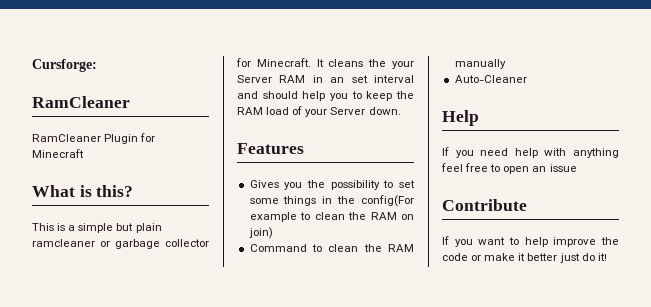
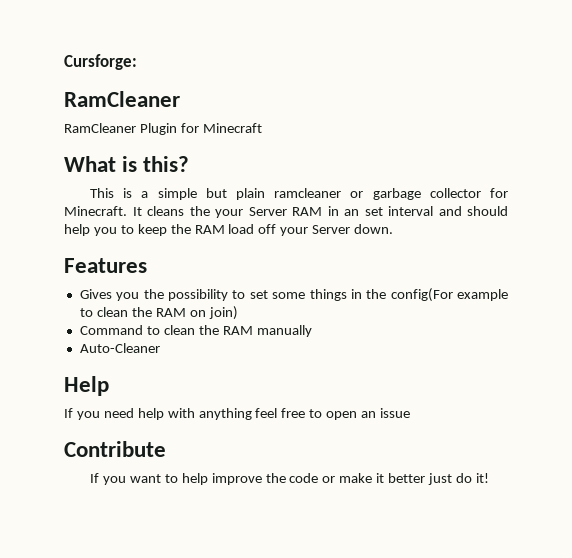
- It cleans the your Server RAM in an set interval and should help you to keep the RAM load of your Server down.
+ It cleans the your Server RAM in an set interval and should help you to keep the RAM load off your Server down.

